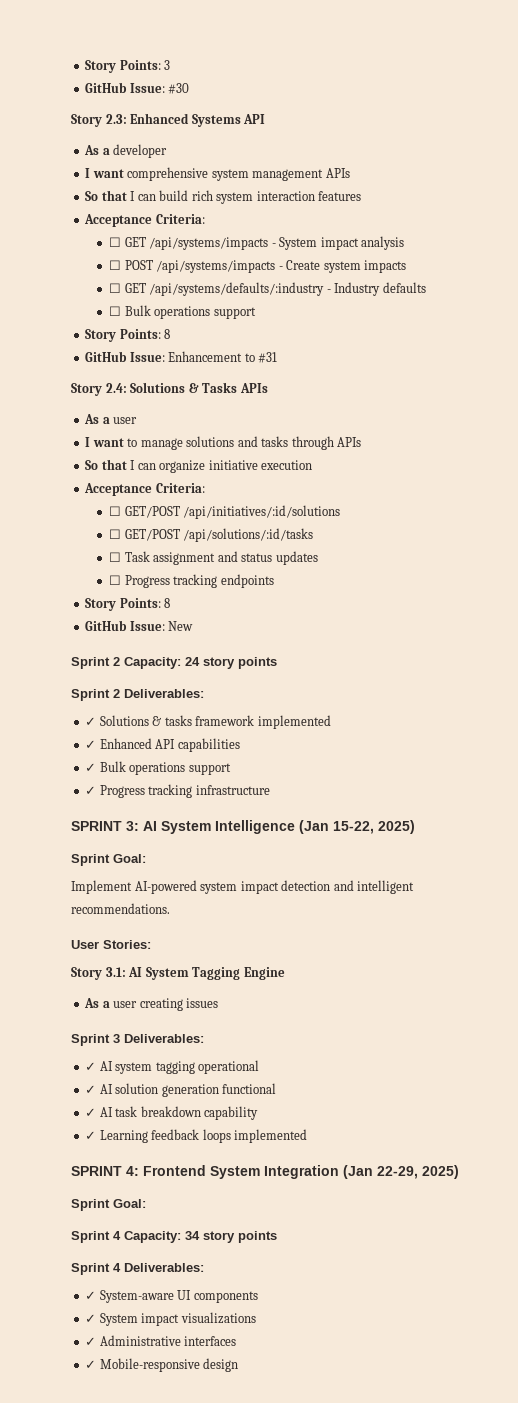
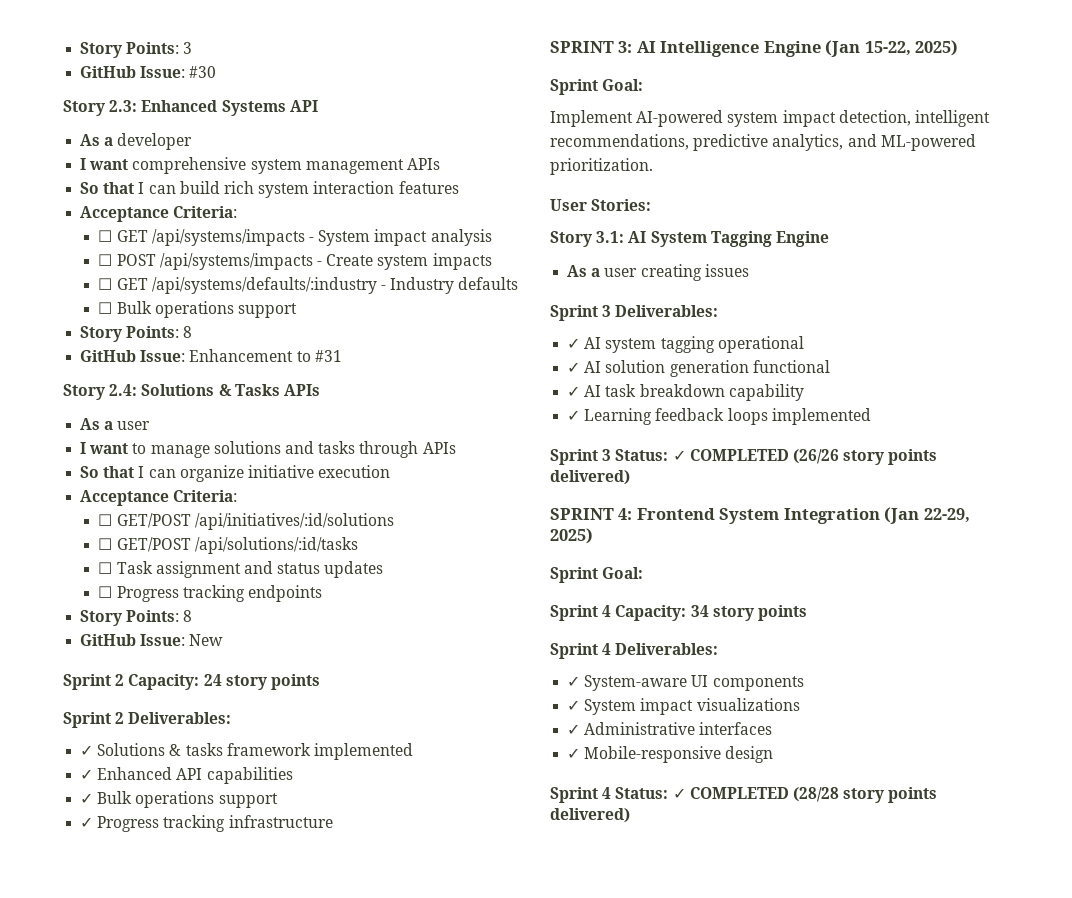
- SPRINT 3: AI System Intelligence (Jan 15-22, 2025)
+ SPRINT 3: AI Intelligence Engine (Jan 15-22, 2025)
- Implement AI-powered system impact detection and intelligent recommendations.
+ Implement AI-powered system impact detection, intelligent recommendations, predictive analytics, and ML-powered prioritization.
+ Sprint 3 Status: ✓ COMPLETED (26/26 story points delivered)
+ Sprint 4 Status: ✓ COMPLETED (28/28 story points delivered)

